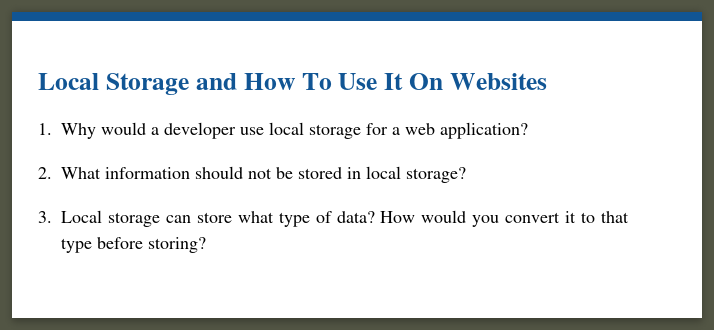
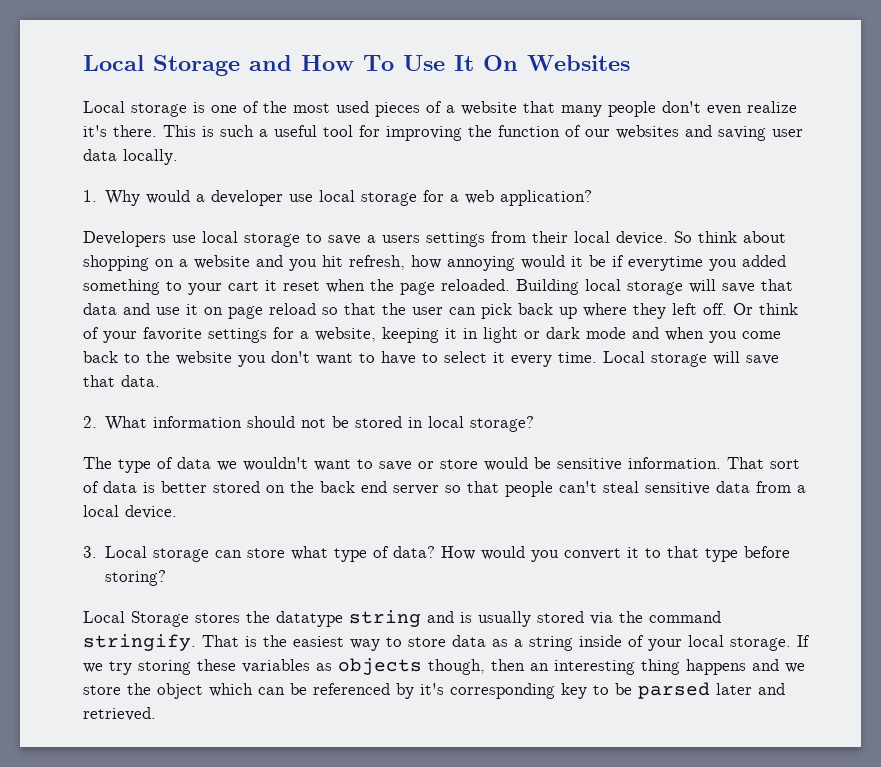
+ Local storage is one of the most used pieces of a website that many people don't even realize it's there. This is such a useful tool for improving the function of our websites and saving user data locally.
+ Developers use local storage to save a users settings from their local device. So think about shopping on a website and you hit refresh, how annoying would it be if everytime you added something to your cart it reset when the page reloaded. Building local storage will save that data and use it on page reload so that the user can pick back up where they left off. Or think of your favorite settings for a website, keeping it in light or dark mode and when you come back to the website you don't want to have to select it every time. Local storage will save that data.
+ The type of data we wouldn't want to save or store would be sensitive information. That sort of data is better stored on the back end server so that people can't steal sensitive data from a local device.
+ Local Storage stores the datatype string and is usually stored via the command stringify. That is the easiest way to store data as a string inside of your local storage. If we try storing these variables as objects though, then an interesting thing happens and we store the object which can be referenced by it's corresponding key to be parsed later and retrieved.

